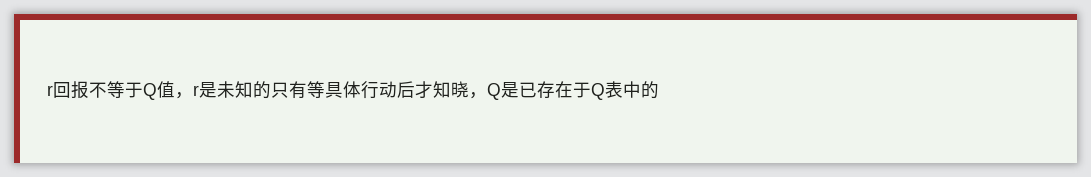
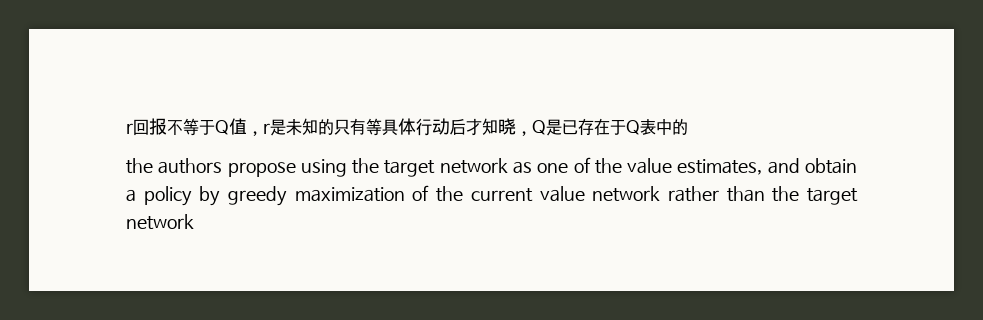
+ the authors propose using the target network as one of the value estimates, and obtain a policy by greedy maximization of the current value network rather than the target network

